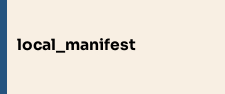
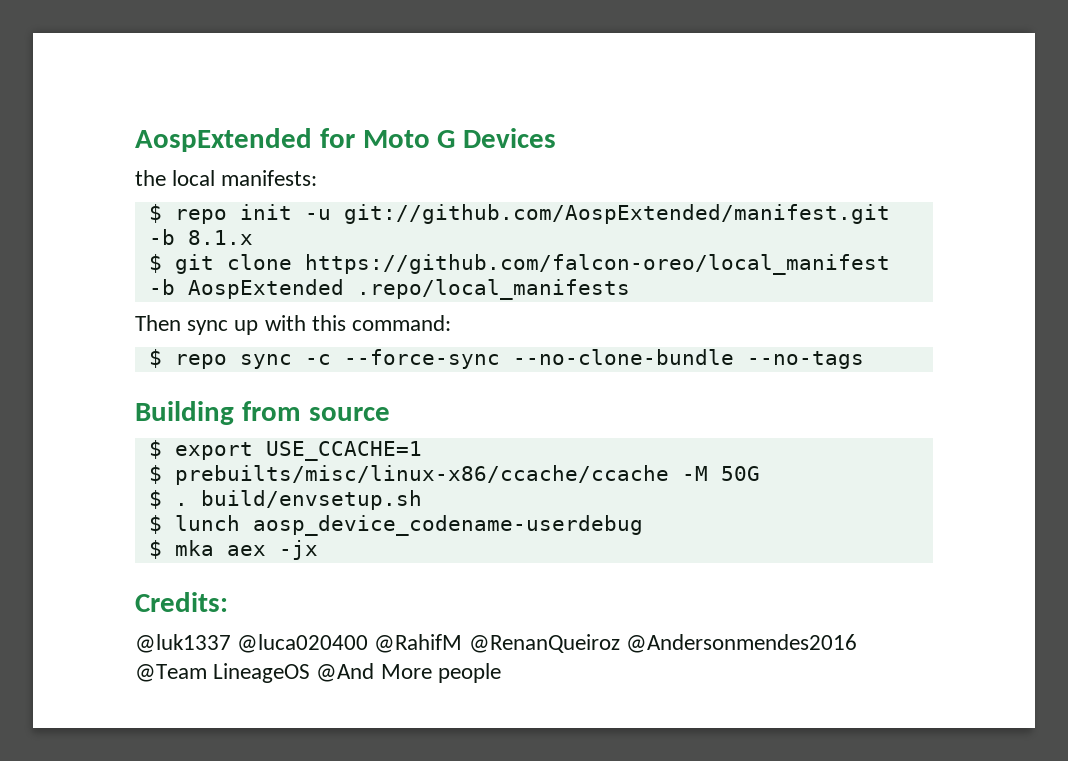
- local_manifest
+ AospExtended for Moto G Devices
+ the local manifests:
+ $ repo init -u git://github.com/AospExtended/manifest.git -b 8.1.x
+ $ git clone https://github.com/falcon-oreo/local_manifest -b AospExtended .repo/local_manifests
+ Then sync up with this command:
+ $ repo sync -c --force-sync --no-clone-bundle --no-tags
+ Building from source
+ $ export USE_CCACHE=1
+ $ prebuilts/misc/linux-x86/ccache/ccache -M 50G
+ $ . build/envsetup.sh
+ $ lunch aosp_device_codename-userdebug
+ $ mka aex -jx
+ Credits:
+ @luk1337 @luca020400 @RahifM @RenanQueiroz @Andersonmendes2016 @Team LineageOS @And More people

